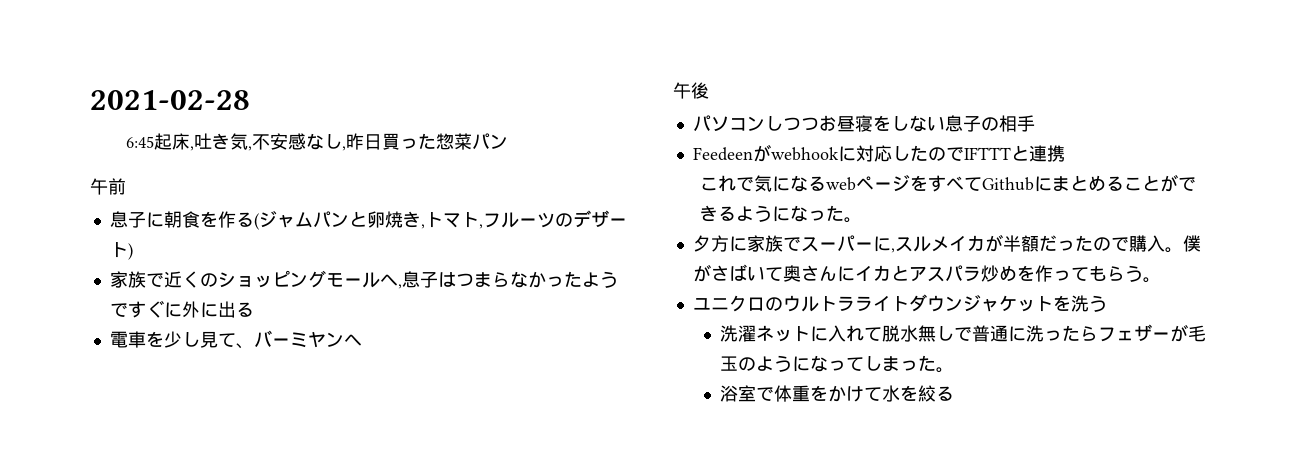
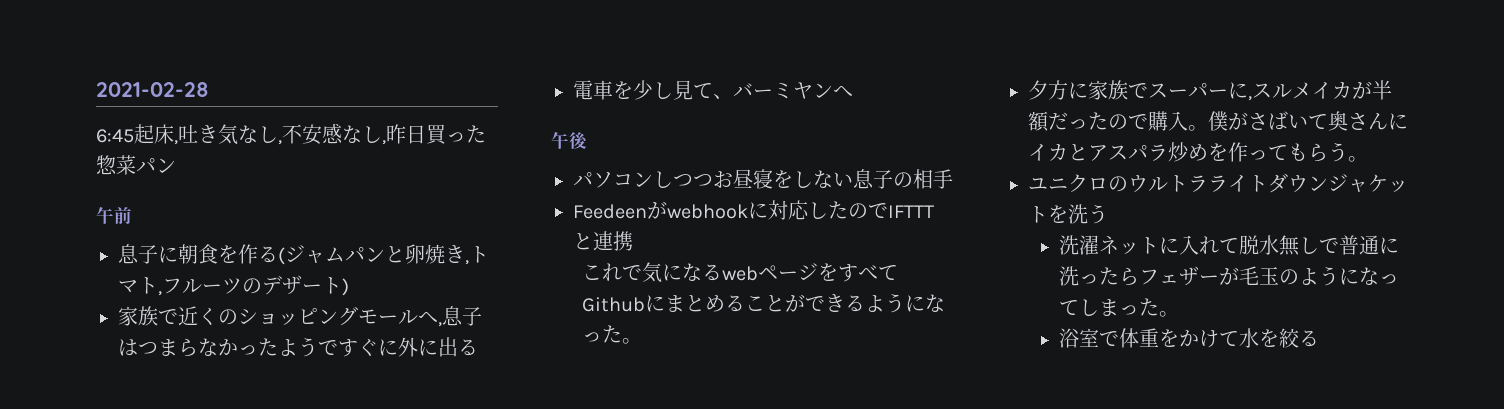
- 6:45起床,吐き気,不安感なし,昨日買った惣菜パン
+ 6:45起床,吐き気なし,不安感なし,昨日買った惣菜パン

